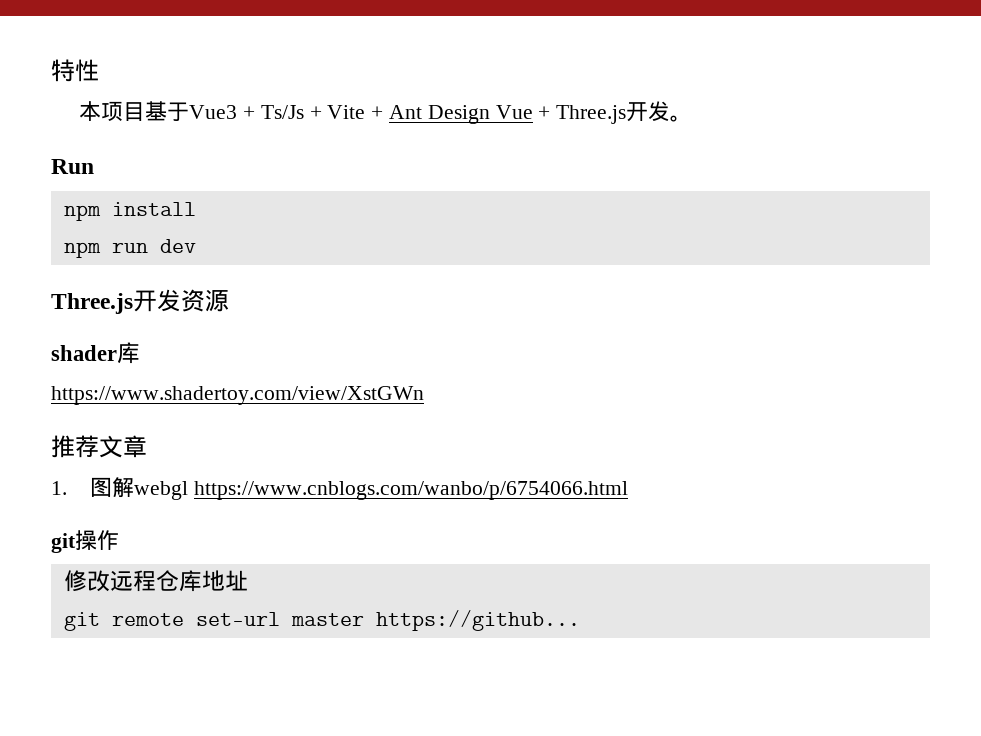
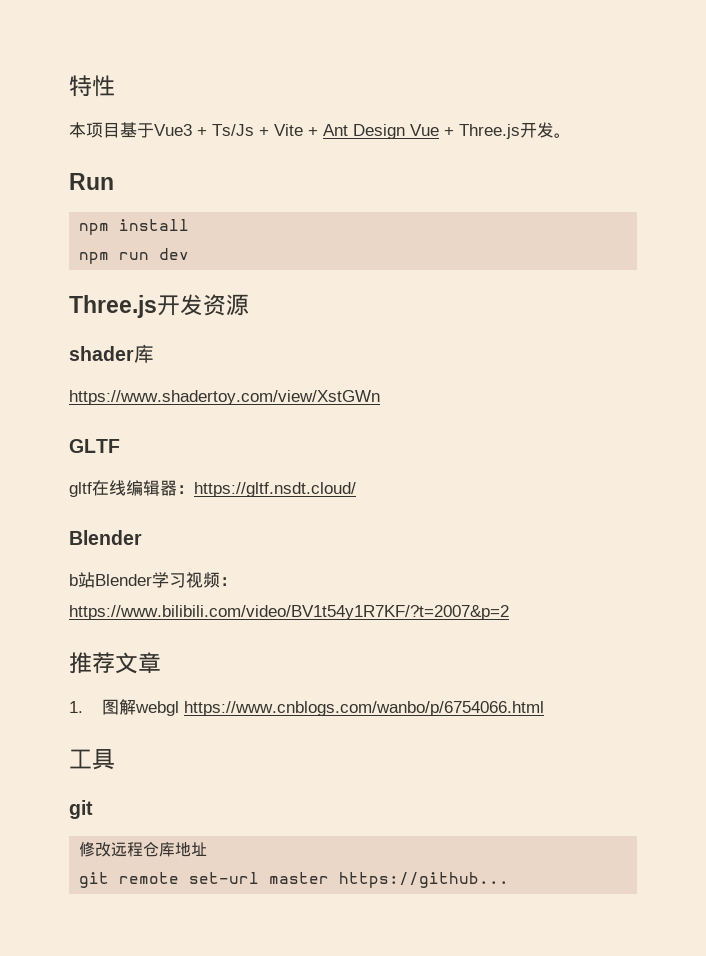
+ GLTF
+ gltf在线编辑器：https://gltf.nsdt.cloud/
+ Blender
+ b站Blender学习视频：https://www.bilibili.com/video/BV1t54y1R7KF/?t=2007&p=2
- git操作
+ 工具
+ git

